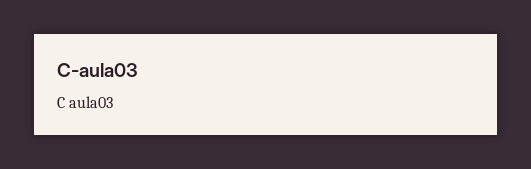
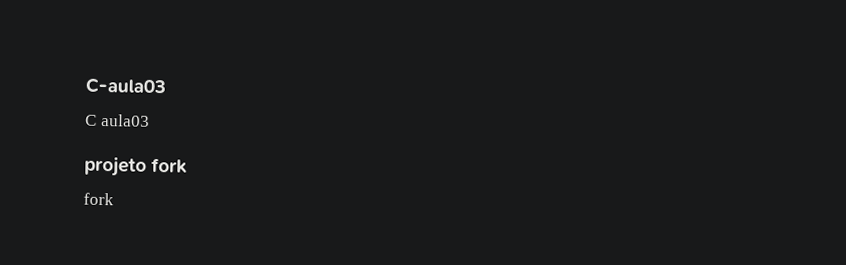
+ projeto fork
+ fork

